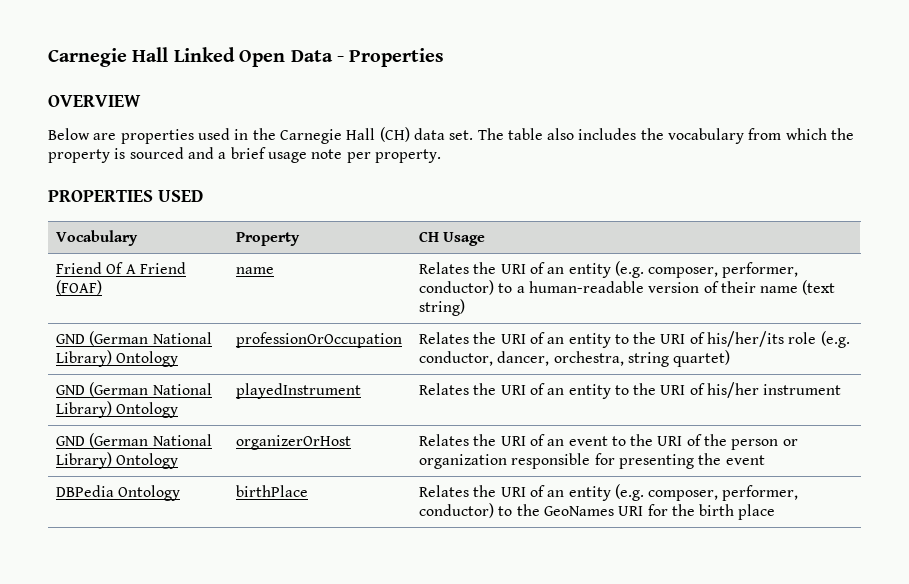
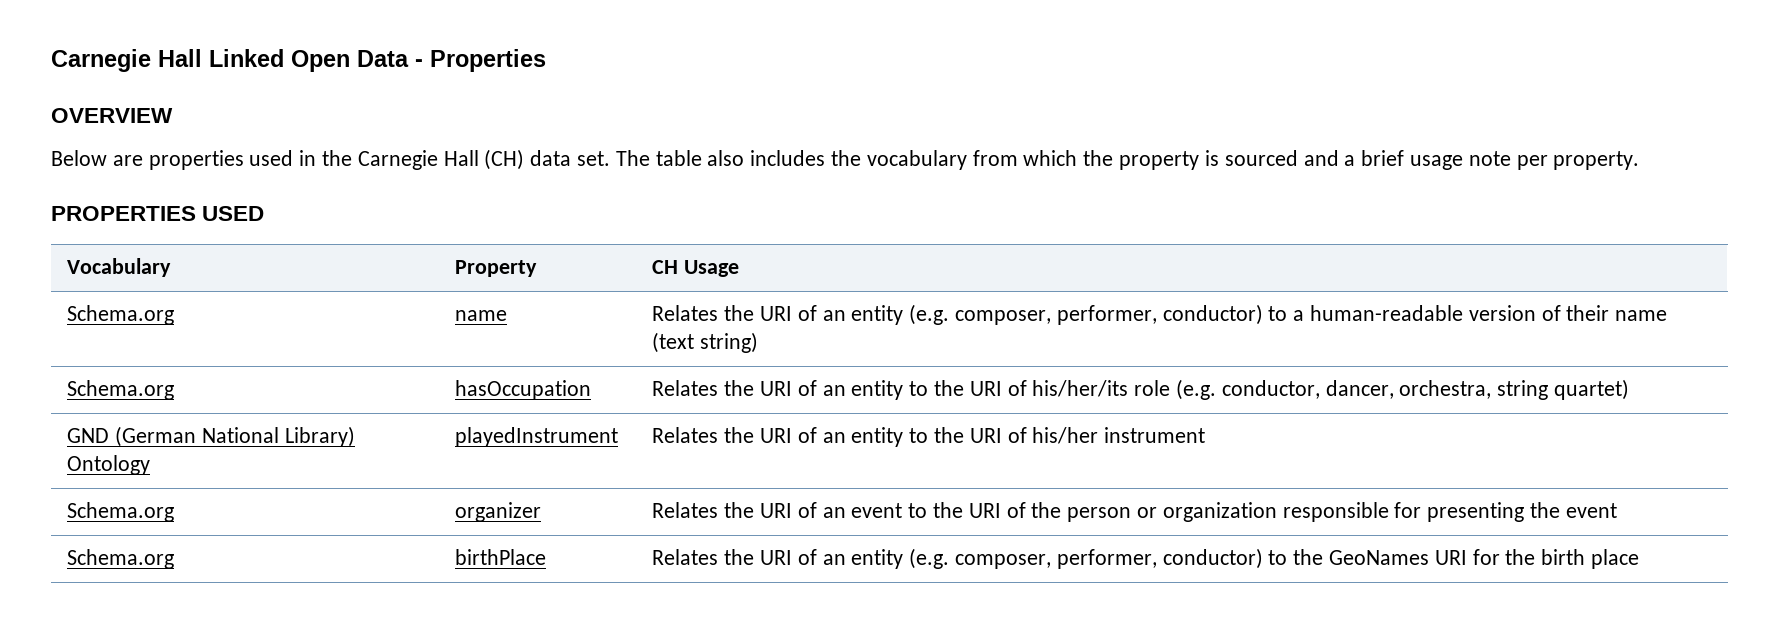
- Friend Of A Friend (FOAF) | name | Relates the URI of an entity (e.g. composer, performer, conductor) to a human-readable version of their name (text string)
+ Schema.org | name | Relates the URI of an entity (e.g. composer, performer, conductor) to a human-readable version of their name (text string)
- GND (German National Library) Ontology | professionOrOccupation | Relates the URI of an entity to the URI of his/her/its role (e.g. conductor, dancer, orchestra, string quartet)
+ Schema.org | hasOccupation | Relates the URI of an entity to the URI of his/her/its role (e.g. conductor, dancer, orchestra, string quartet)
- GND (German National Library) Ontology | organizerOrHost | Relates the URI of an event to the URI of the person or organization responsible for presenting the event
+ Schema.org | organizer | Relates the URI of an event to the URI of the person or organization responsible for presenting the event
- DBPedia Ontology | birthPlace | Relates the URI of an entity (e.g. composer, performer, conductor) to the GeoNames URI for the birth place
+ Schema.org | birthPlace | Relates the URI of an entity (e.g. composer, performer, conductor) to the GeoNames URI for the birth place

